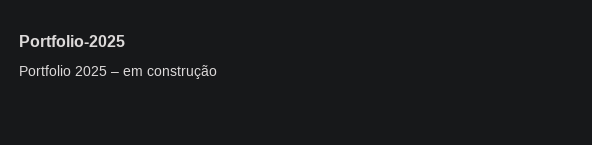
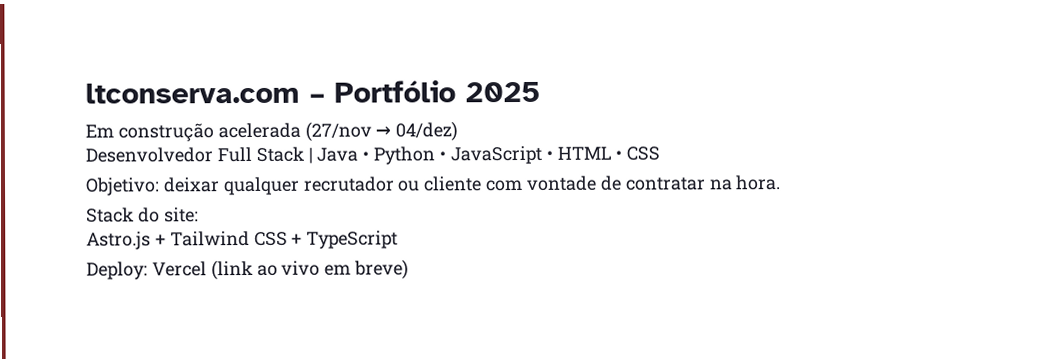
- Portfolio-2025
- Portfolio 2025 – em construção
+ ltconserva.com – Portfólio 2025
+ Em construção acelerada (27/nov → 04/dez)
+ Desenvolvedor Full Stack | Java • Python • JavaScript • HTML • CSS
+ Objetivo: deixar qualquer recrutador ou cliente com vontade de contratar na hora.
+ Stack do site:
+ Astro.js + Tailwind CSS + TypeScript
+ Deploy: Vercel (link ao vivo em breve)

